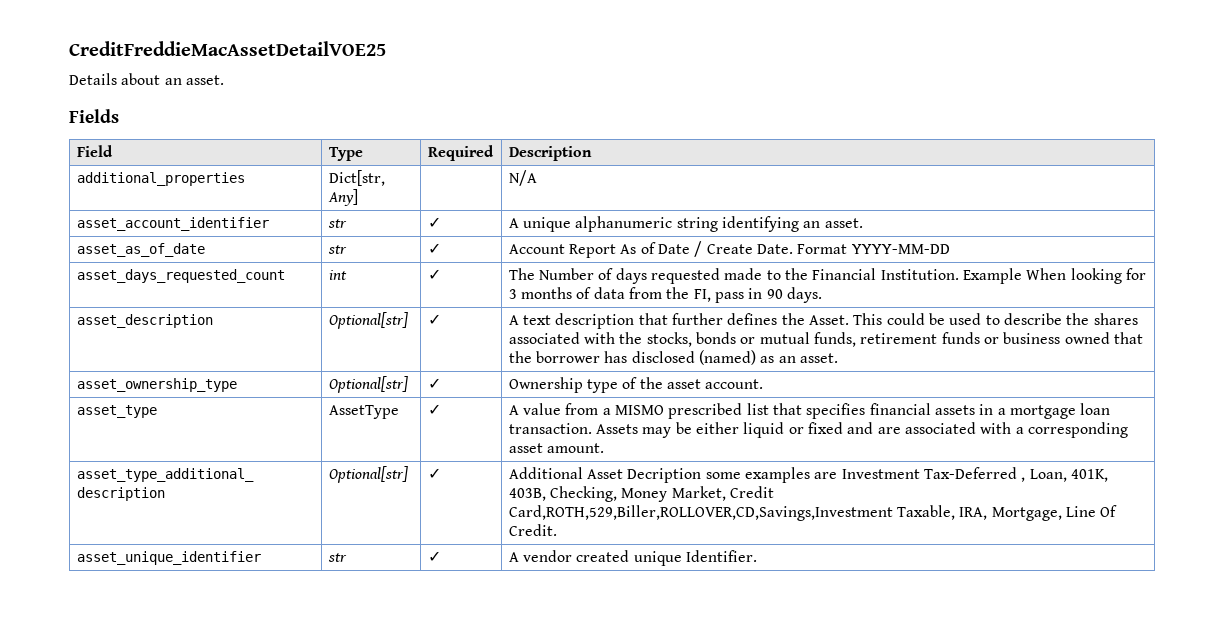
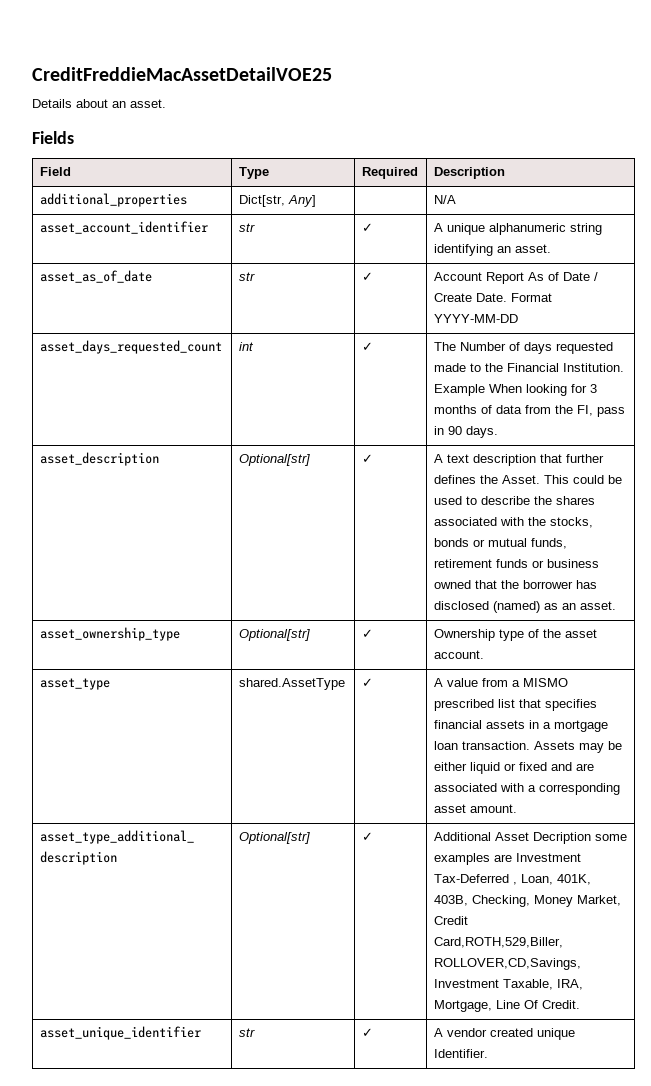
- asset_type | AssetType | ✓ | A value from a MISMO prescribed list that specifies financial assets in a mortgage loan transaction. Assets may be either liquid or fixed and are associated with a corresponding asset amount.
+ asset_type | shared.AssetType | ✓ | A value from a MISMO prescribed list that specifies financial assets in a mortgage loan transaction. Assets may be either liquid or fixed and are associated with a corresponding asset amount.

